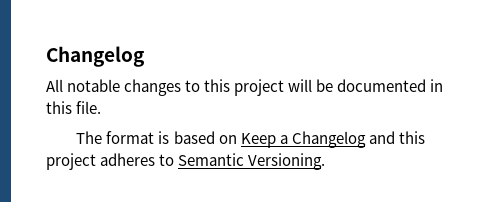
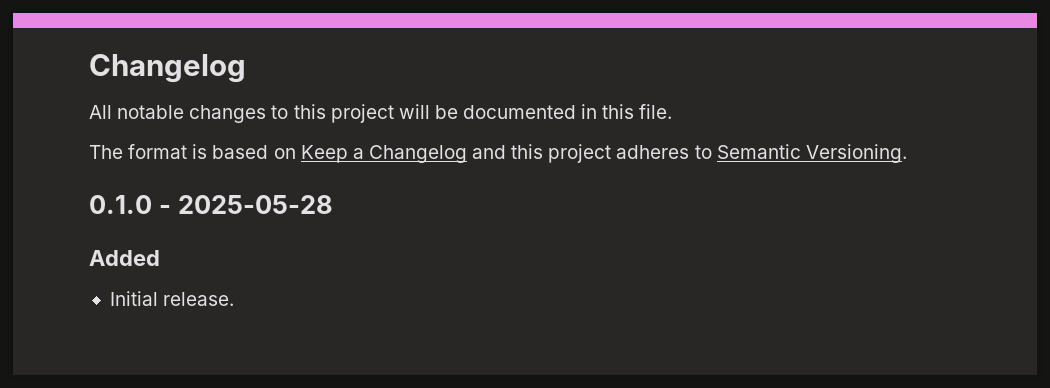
+ 0.1.0 - 2025-05-28
+ Added
+ Initial release.

